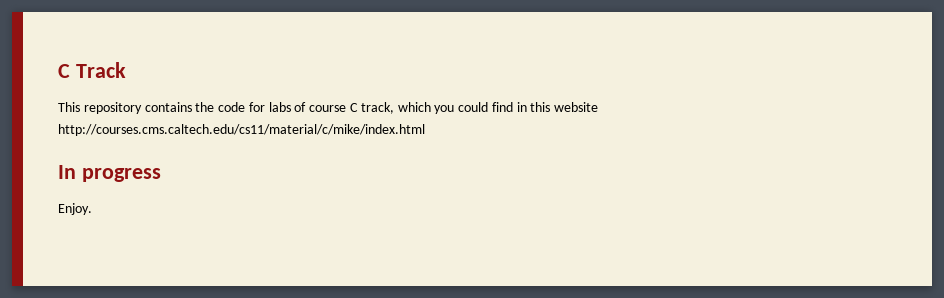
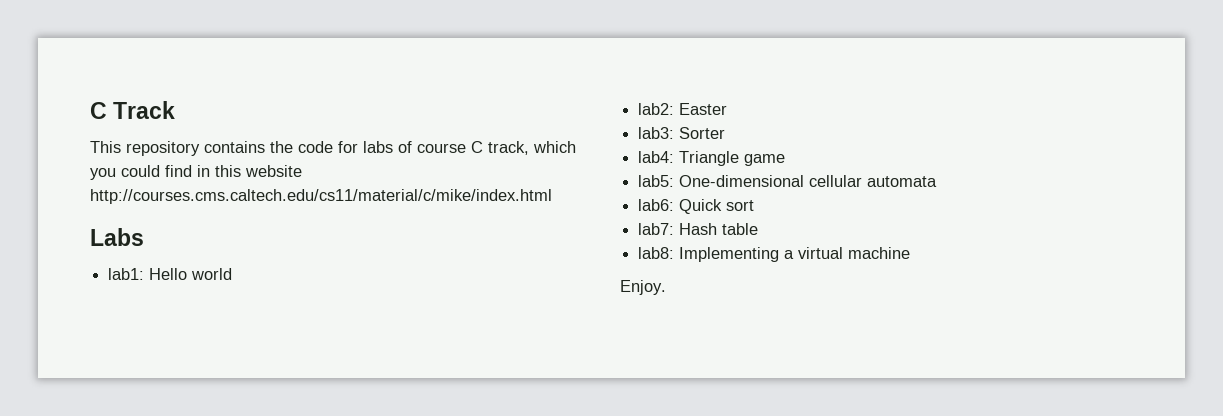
- In progress
+ Labs
+ lab1: Hello world
+ lab2: Easter
+ lab3: Sorter
+ lab4: Triangle game
+ lab5: One-dimensional cellular automata
+ lab6: Quick sort
+ lab7: Hash table
+ lab8: Implementing a virtual machine

